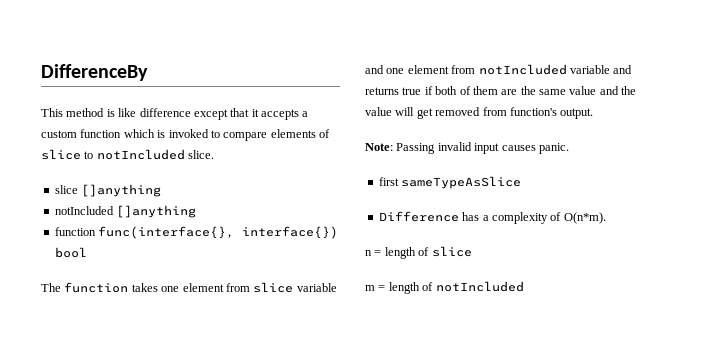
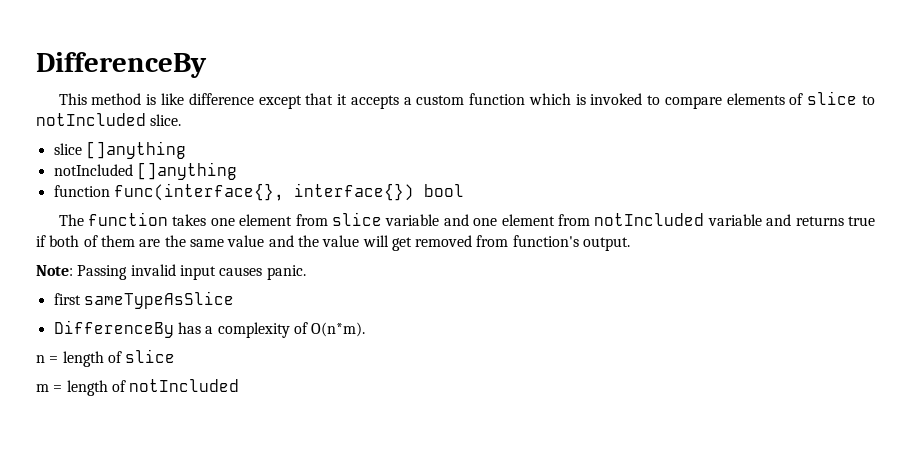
- Difference has a complexity of O(n*m).
+ DifferenceBy has a complexity of O(n*m).

